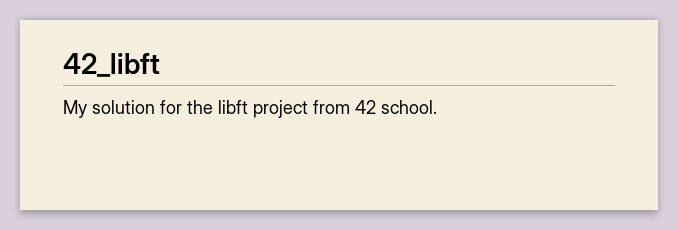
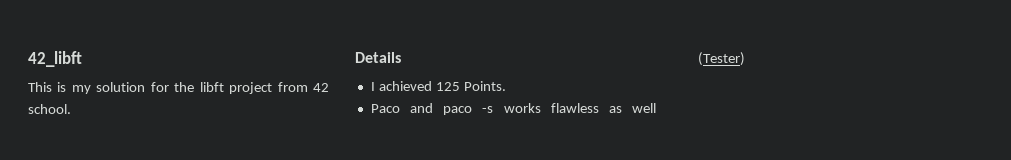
- My solution for the libft project from 42 school.
+ This is my solution for the libft project from 42 school.
+ Details
+ I achieved 125 Points.
+ Paco and paco -s works flawless as well (Tester)

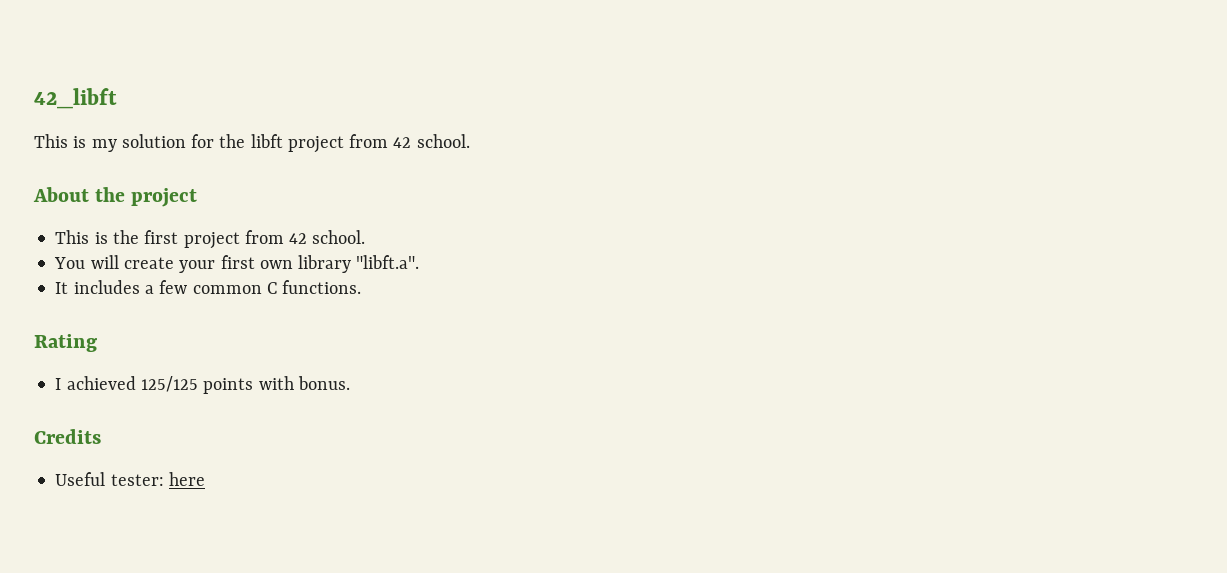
- Details
- I achieved 125 Points.
- Paco and paco -s works flawless as well (Tester)
+ About the project
+ This is the first project from 42 school.
+ You will create your first own library "libft.a".
+ It includes a few common C functions.
+ Rating
+ I achieved 125/125 points with bonus.
+ Credits
+ Useful tester: here

